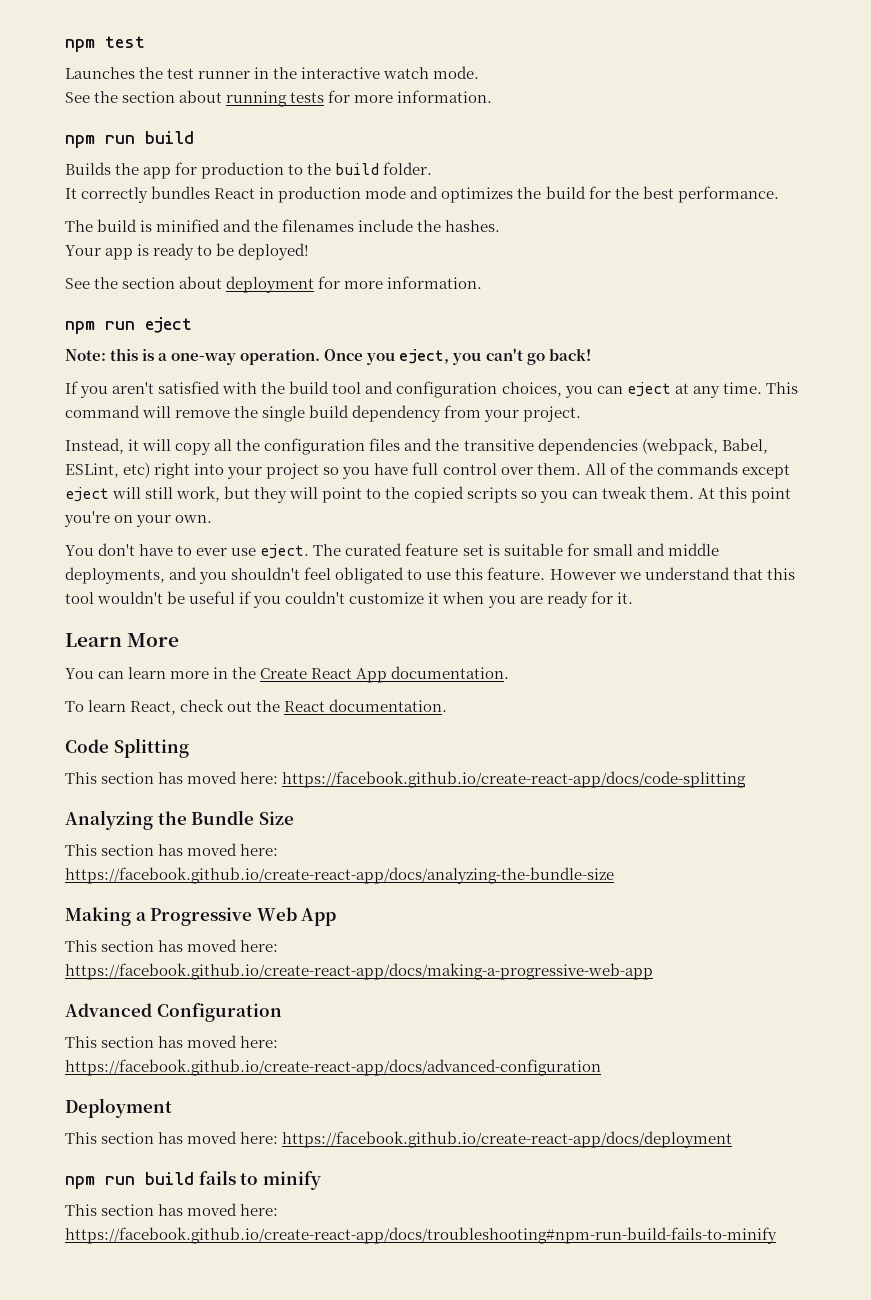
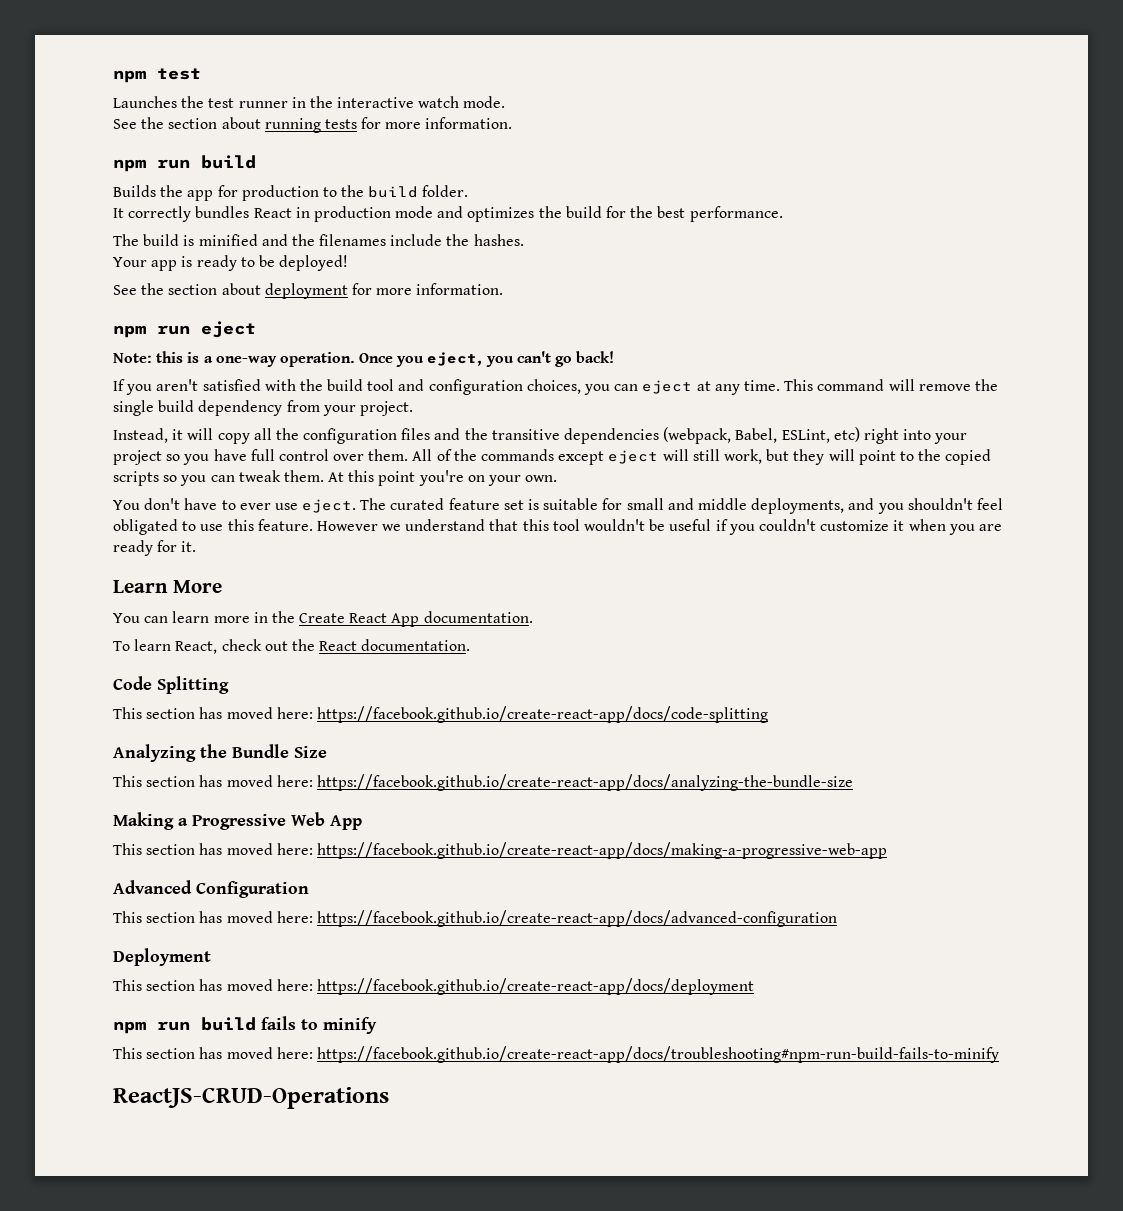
+ ReactJS-CRUD-Operations

